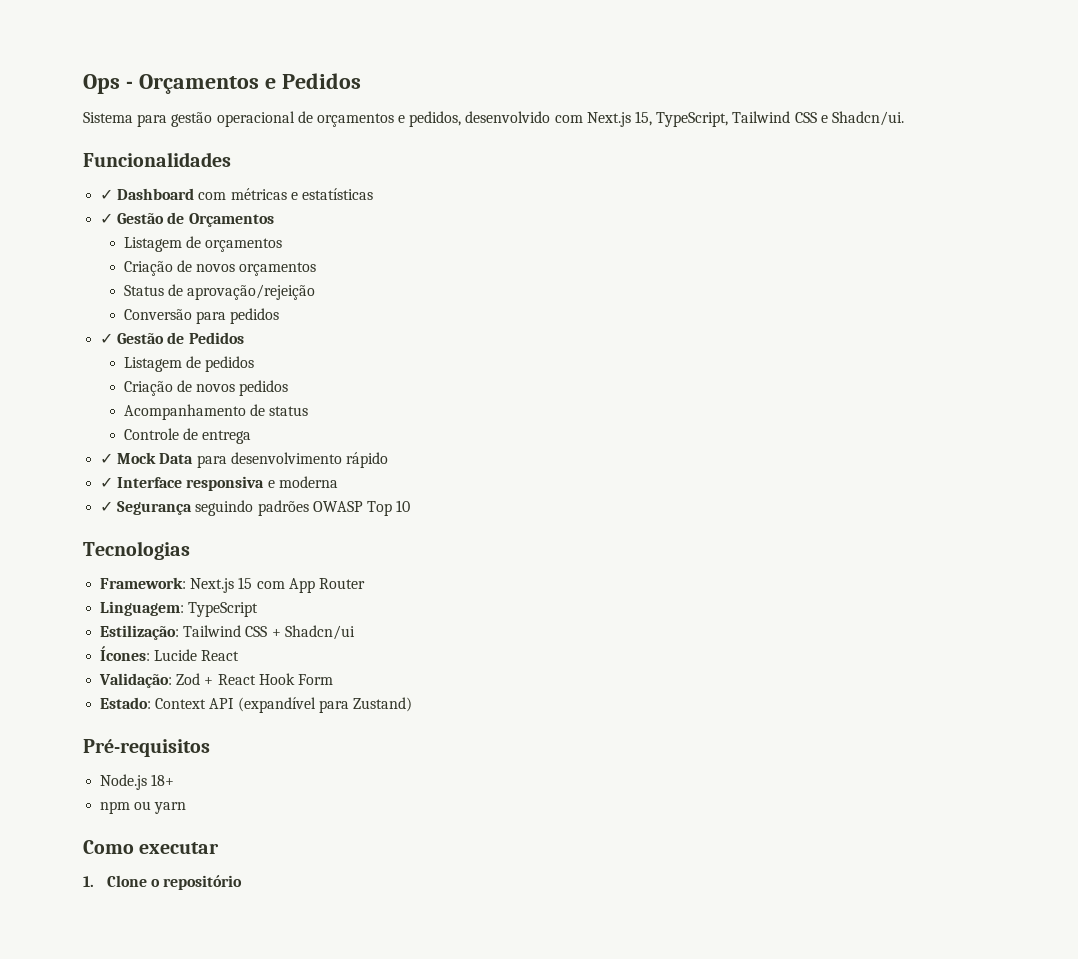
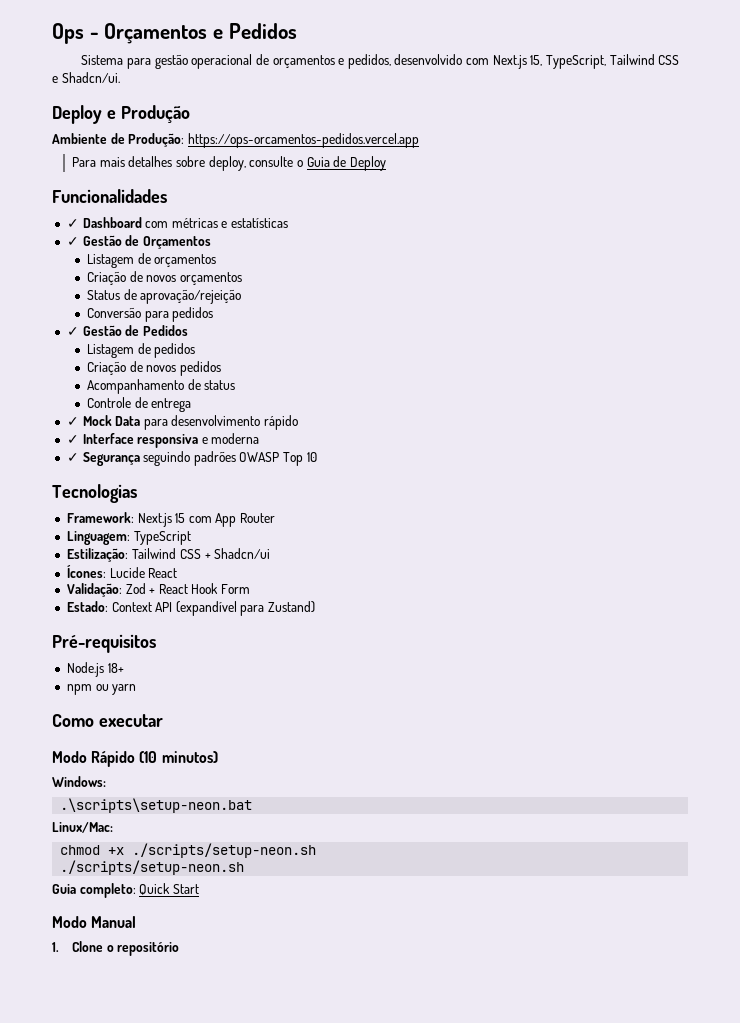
+ Deploy e Produção
+ Ambiente de Produção: https://ops-orcamentos-pedidos.vercel.app
+ Para mais detalhes sobre deploy, consulte o Guia de Deploy
+ Modo Rápido (10 minutos)
+ Windows:
+ .\scripts\setup-neon.bat
+ Linux/Mac:
+ chmod +x ./scripts/setup-neon.sh
+ ./scripts/setup-neon.sh
+ Guia completo: Quick Start
+ Modo Manual

